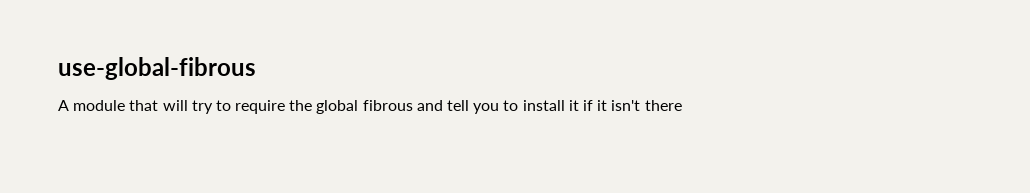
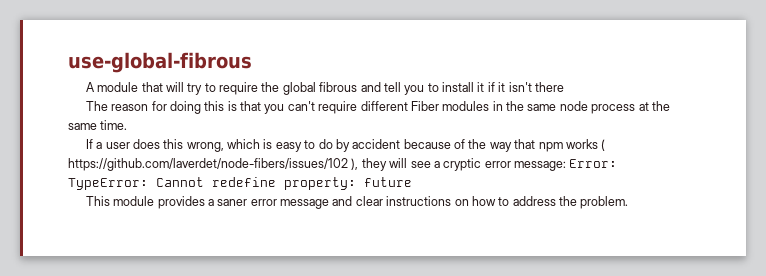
+ The reason for doing this is that you can't require different Fiber modules in the same node process at the same time.
+ If a user does this wrong, which is easy to do by accident because of the way that npm works ( https://github.com/laverdet/node-fibers/issues/102 ), they will see a cryptic error message: Error: TypeError: Cannot redefine property: future
+ This module provides a saner error message and clear instructions on how to address the problem.

